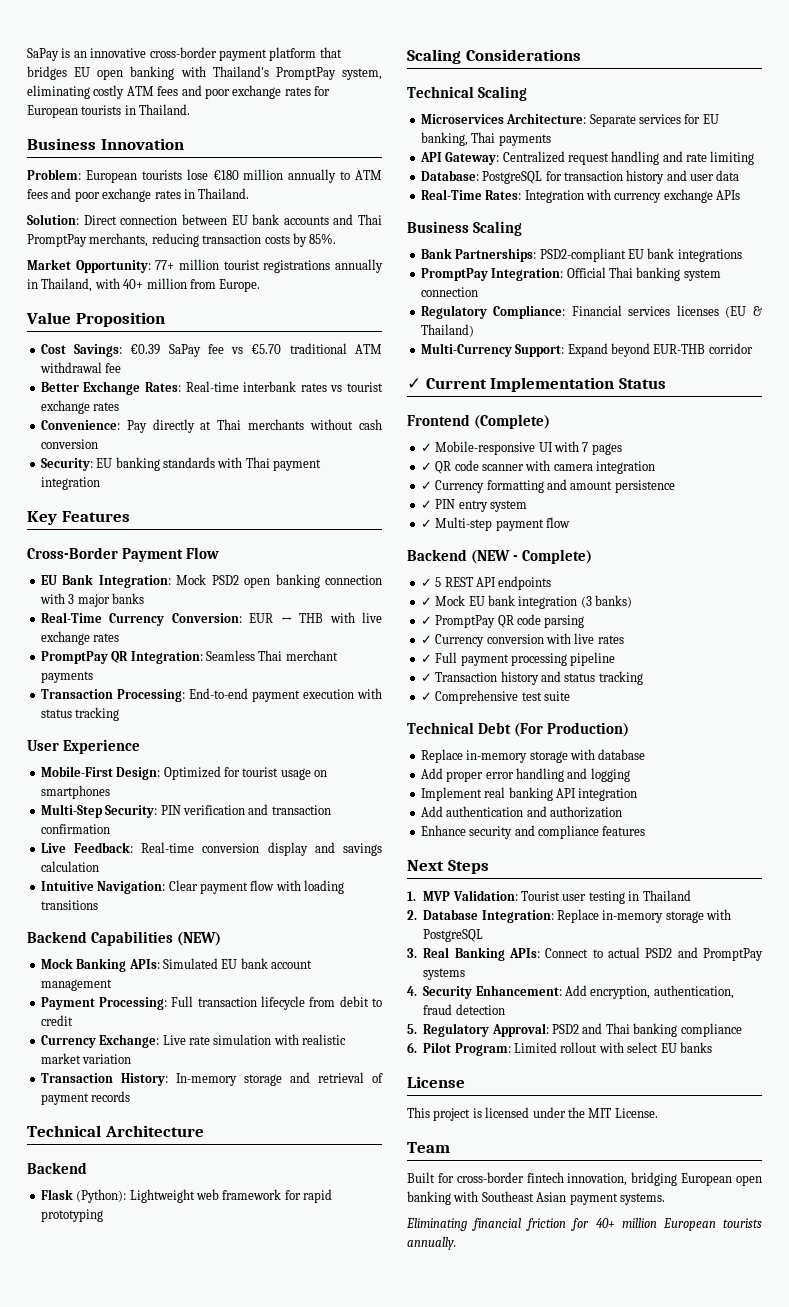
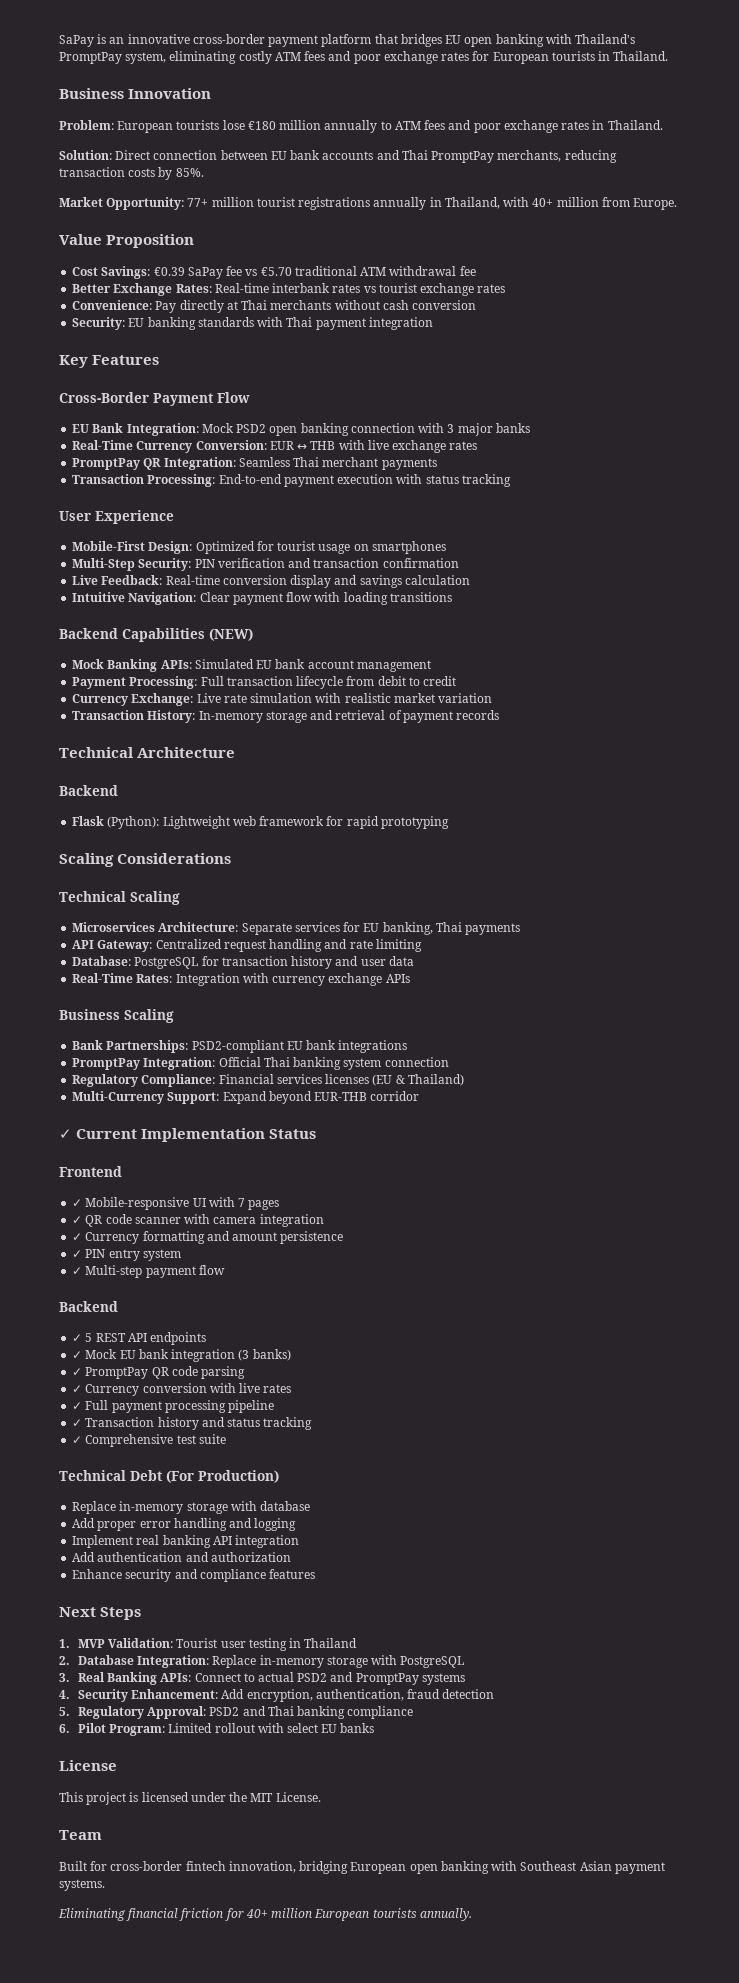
- Frontend (Complete)
+ Frontend
  ✓ Multi-step payment flow
- Backend (NEW - Complete)
+ Backend

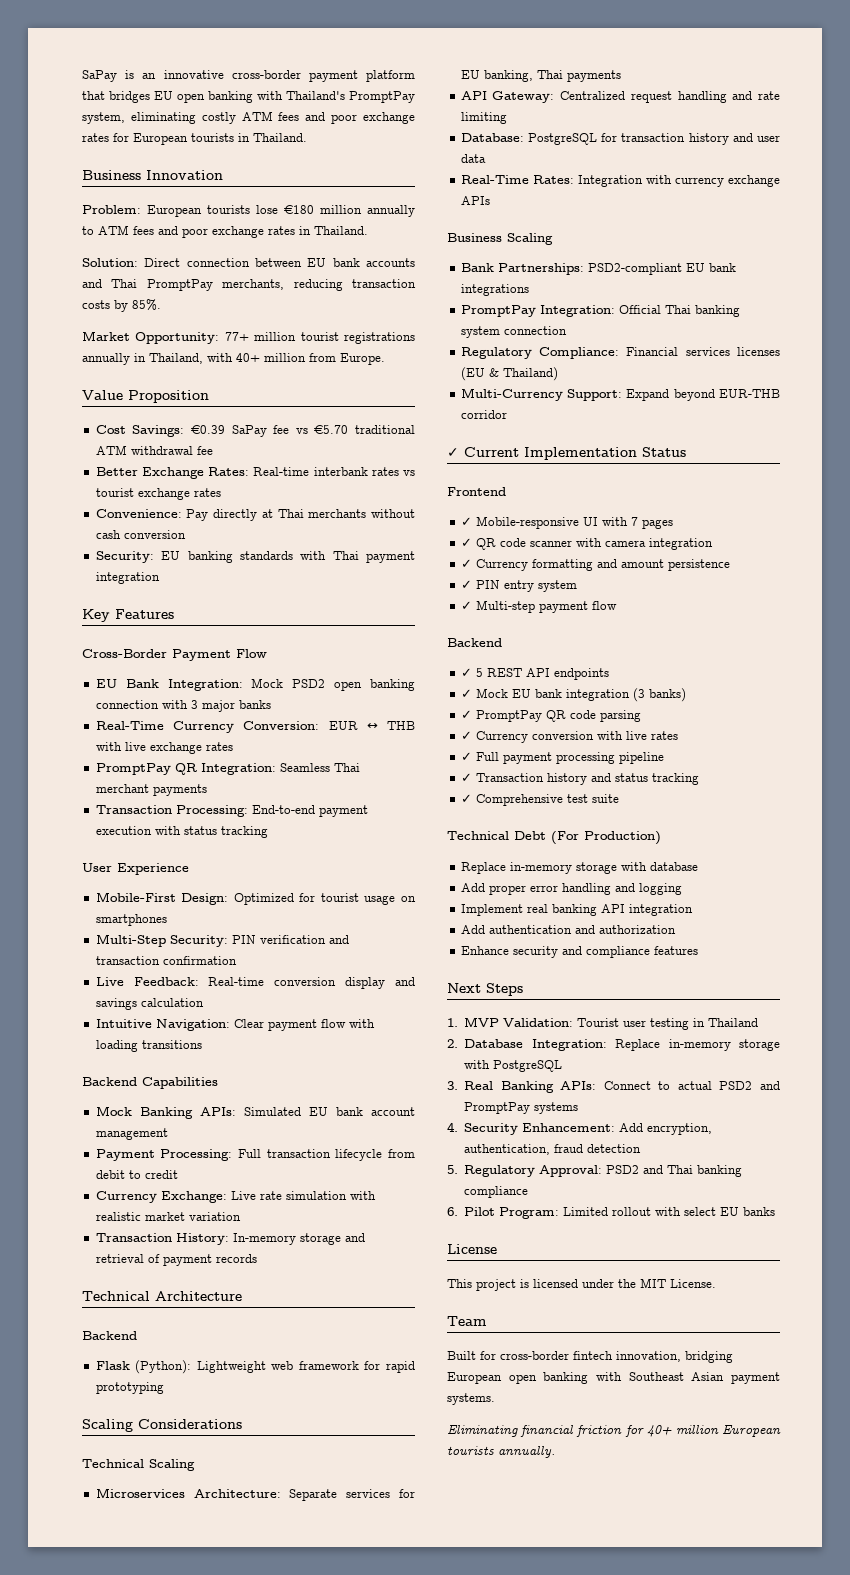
- Backend Capabilities (NEW)
+ Backend Capabilities

